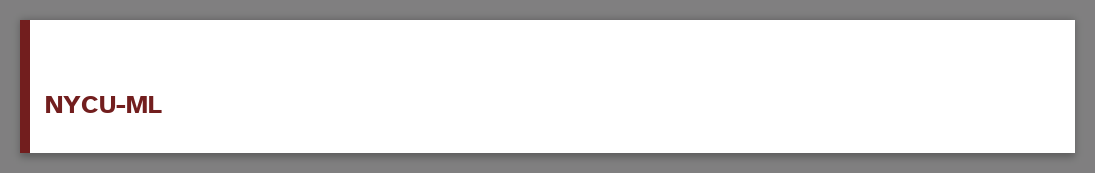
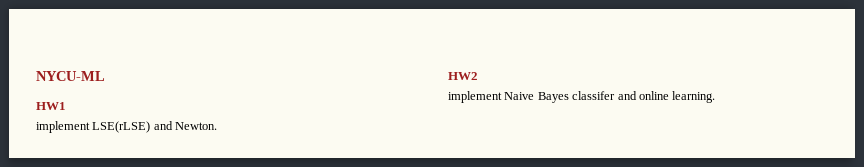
+ HW1
+ implement LSE(rLSE) and Newton.
+ HW2
+ implement Naive Bayes classifer and online learning.

